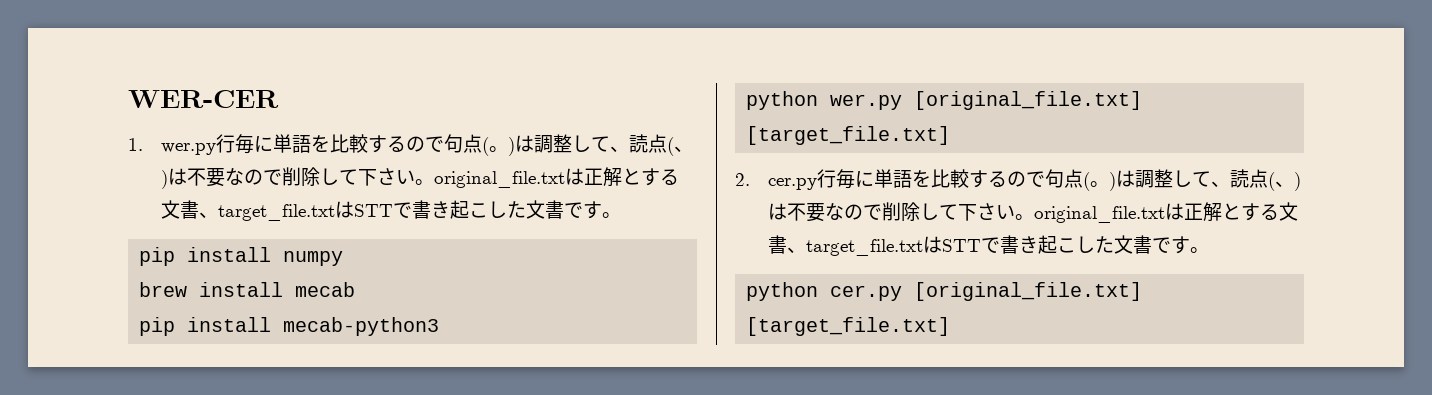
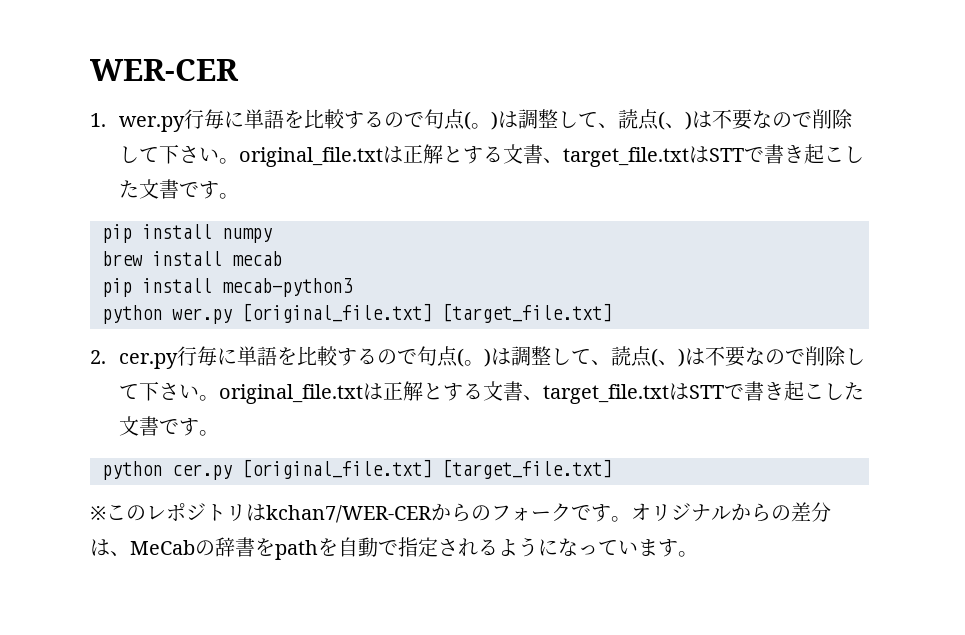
+ ※このレポジトリはkchan7/WER-CERからのフォークです。オリジナルからの差分は、MeCabの辞書をpathを自動で指定されるようになっています。

